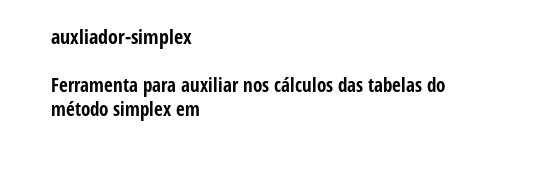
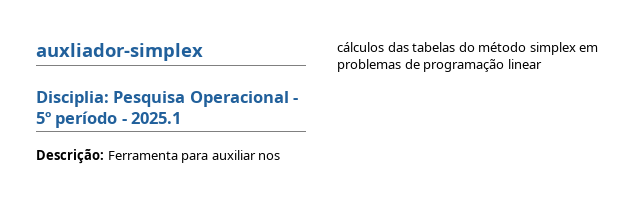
- Ferramenta para auxiliar nos cálculos das tabelas do método simplex em
+ Disciplia: Pesquisa Operacional - 5º período - 2025.1
+ Descrição: Ferramenta para auxiliar nos cálculos das tabelas do método simplex em problemas de programação linear

